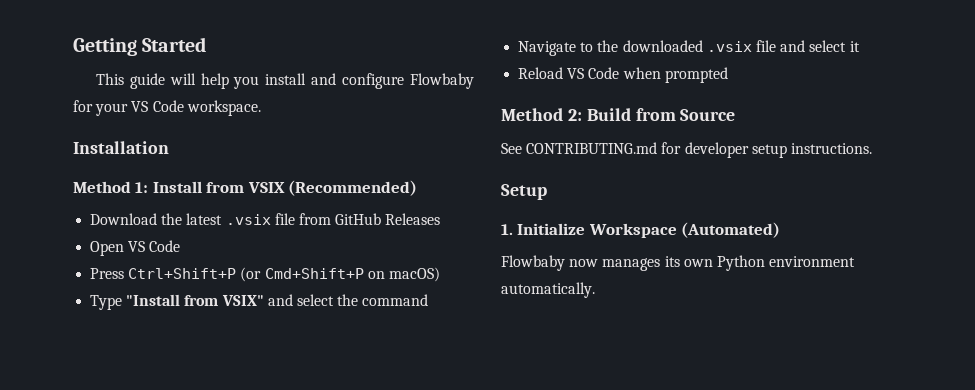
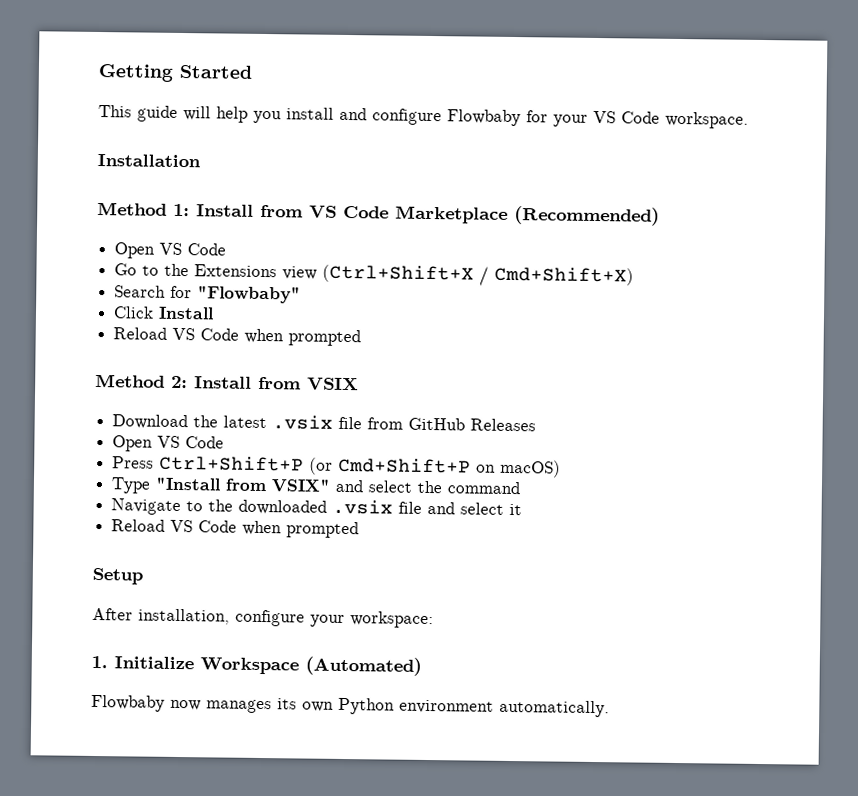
- Method 1: Install from VSIX (Recommended)
+ Method 1: Install from VS Code Marketplace (Recommended)
+ Open VS Code
+ Go to the Extensions view (Ctrl+Shift+X / Cmd+Shift+X)
+ Search for "Flowbaby"
+ Click Install
+ Reload VS Code when prompted
+ Method 2: Install from VSIX
- Method 2: Build from Source
- See CONTRIBUTING.md for developer setup instructions.
  Setup
+ After installation, configure your workspace:

